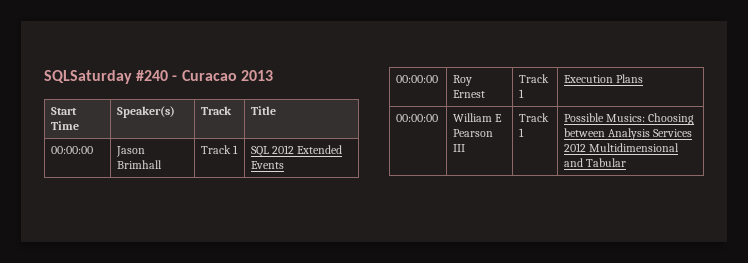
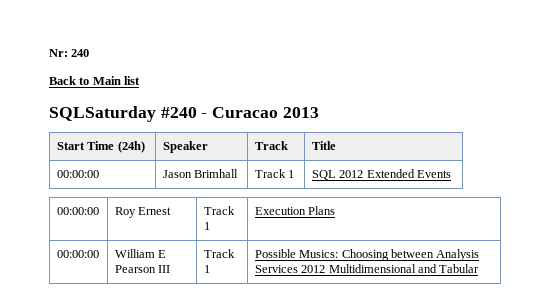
+ Nr: 240
+ Back to Main list
- Start Time | Speaker(s) | Track | Title
+ Start Time (24h) | Speaker | Track | Title

